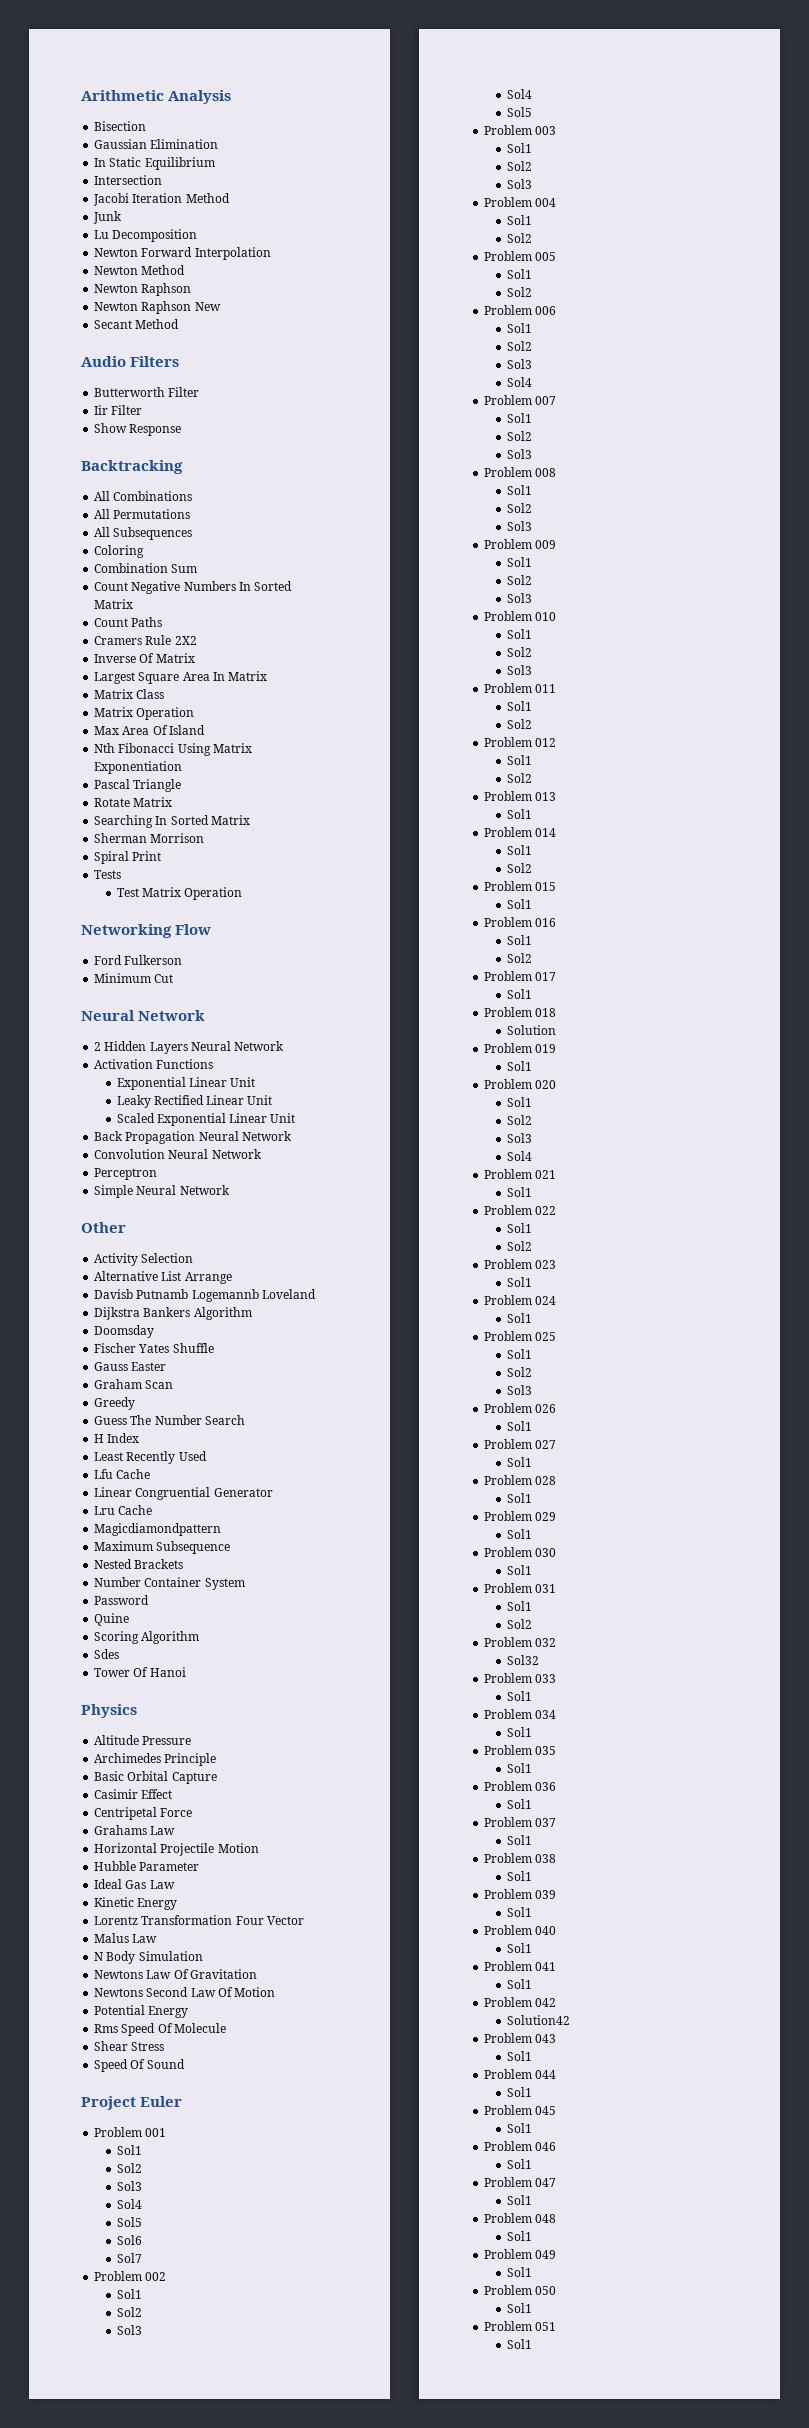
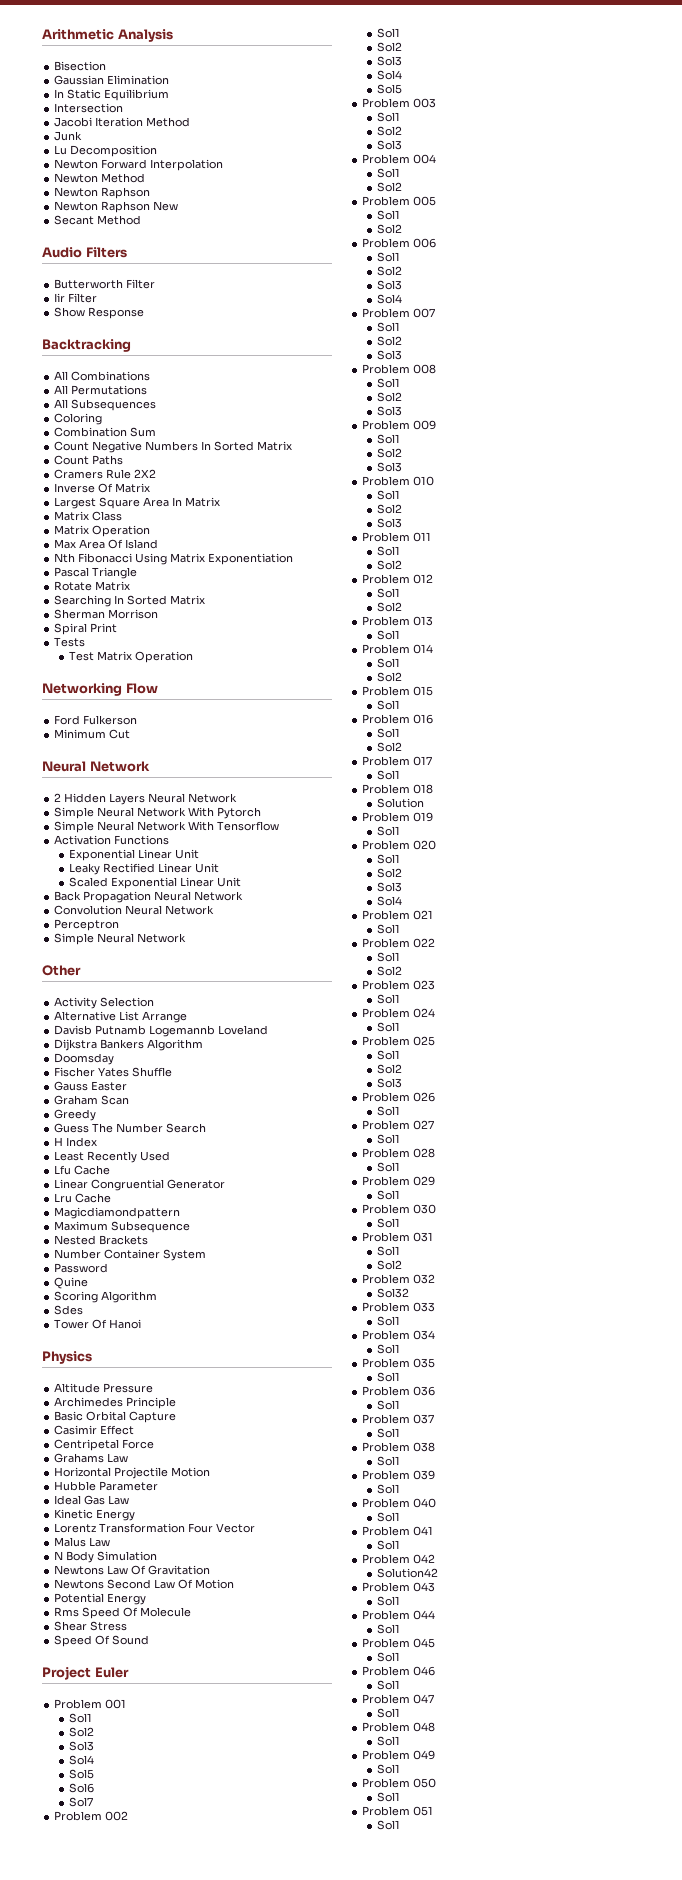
+ Simple Neural Network With Pytorch
+ Simple Neural Network With Tensorflow

